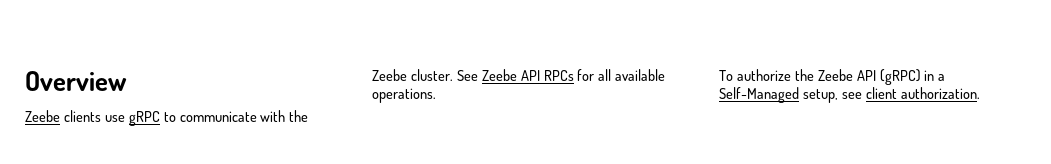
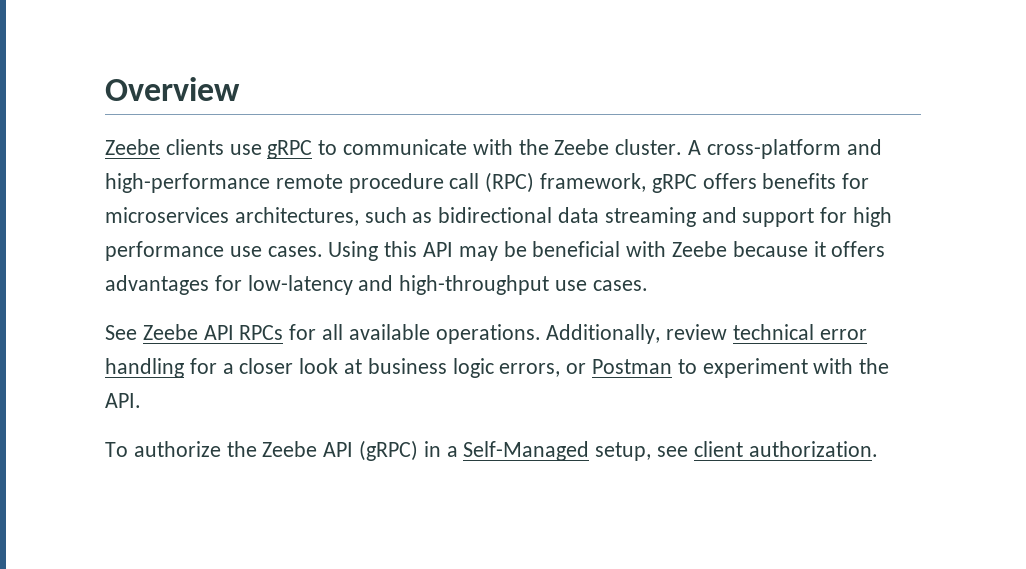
- Zeebe clients use gRPC to communicate with the Zeebe cluster. See Zeebe API RPCs for all available operations.
+ Zeebe clients use gRPC to communicate with the Zeebe cluster. A cross-platform and high-performance remote procedure call (RPC) framework, gRPC offers benefits for microservices architectures, such as bidirectional data streaming and support for high performance use cases. Using this API may be beneficial with Zeebe because it offers advantages for low-latency and high-throughput use cases.
+ See Zeebe API RPCs for all available operations. Additionally, review technical error handling for a closer look at business logic errors, or Postman to experiment with the API.

